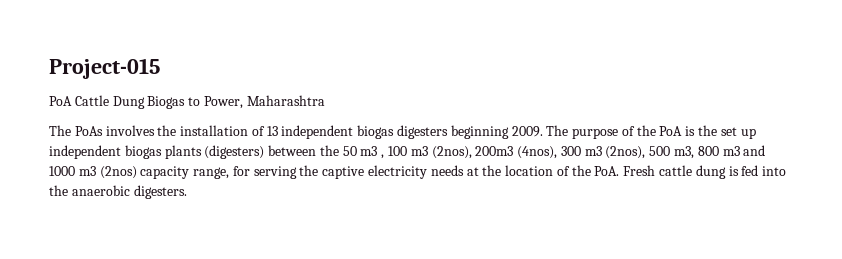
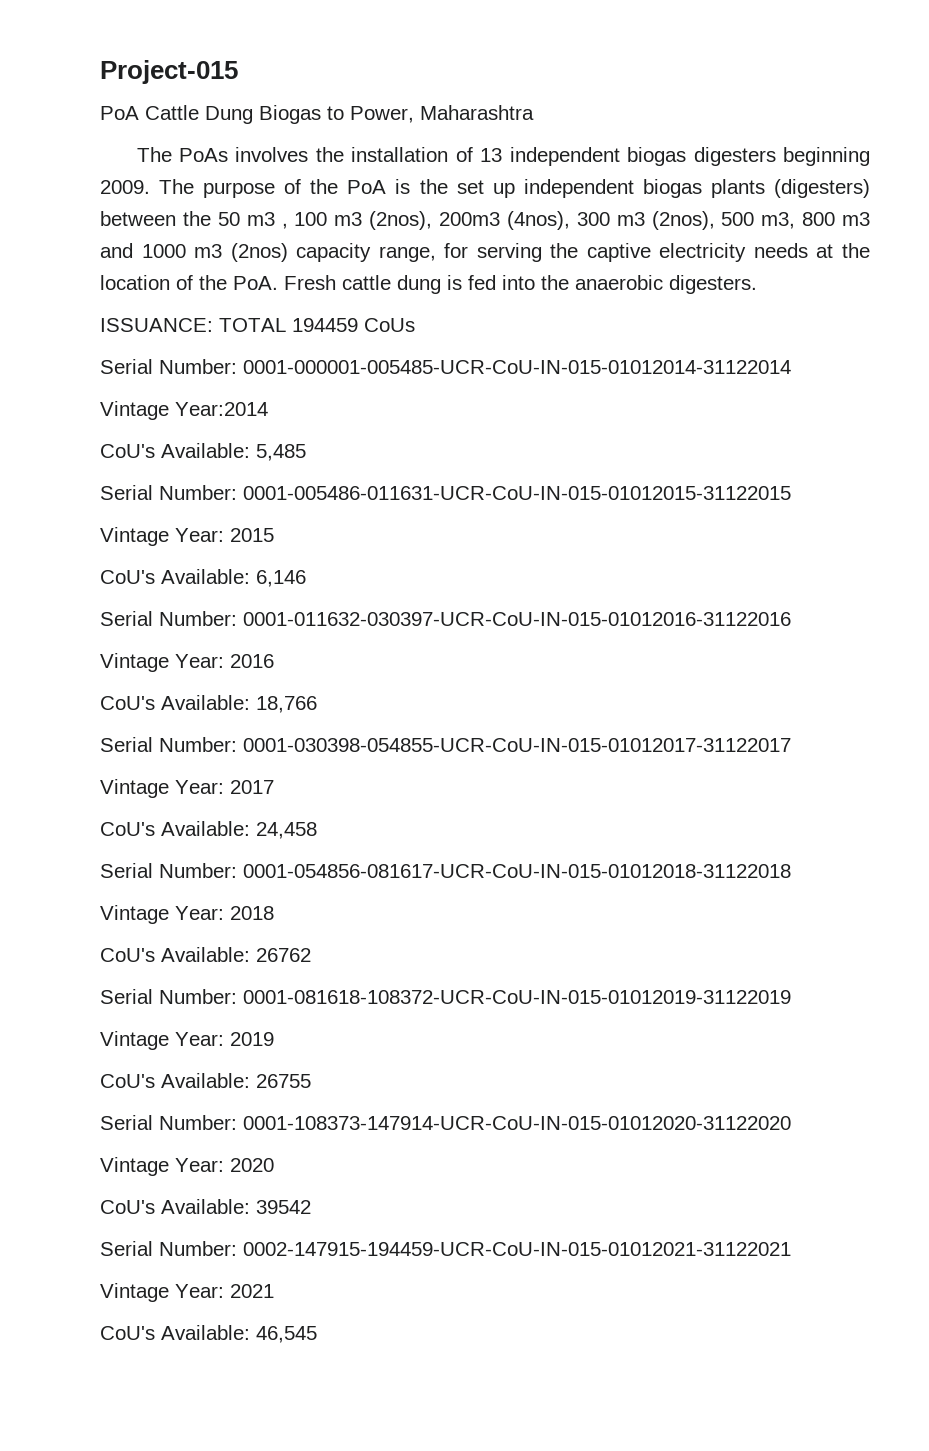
+ ISSUANCE: TOTAL 194459 CoUs
+ Serial Number: 0001-000001-005485-UCR-CoU-IN-015-01012014-31122014
+ Vintage Year:2014
+ CoU's Available: 5,485
+ Serial Number: 0001-005486-011631-UCR-CoU-IN-015-01012015-31122015
+ Vintage Year: 2015
+ CoU's Available: 6,146
+ Serial Number: 0001-011632-030397-UCR-CoU-IN-015-01012016-31122016
+ Vintage Year: 2016
+ CoU's Available: 18,766
+ Serial Number: 0001-030398-054855-UCR-CoU-IN-015-01012017-31122017
+ Vintage Year: 2017
+ CoU's Available: 24,458
+ Serial Number: 0001-054856-081617-UCR-CoU-IN-015-01012018-31122018
+ Vintage Year: 2018
+ CoU's Available: 26762
+ Serial Number: 0001-081618-108372-UCR-CoU-IN-015-01012019-31122019
+ Vintage Year: 2019
+ CoU's Available: 26755
+ Serial Number: 0001-108373-147914-UCR-CoU-IN-015-01012020-31122020
+ Vintage Year: 2020
+ CoU's Available: 39542
+ Serial Number: 0002-147915-194459-UCR-CoU-IN-015-01012021-31122021
+ Vintage Year: 2021
+ CoU's Available: 46,545

